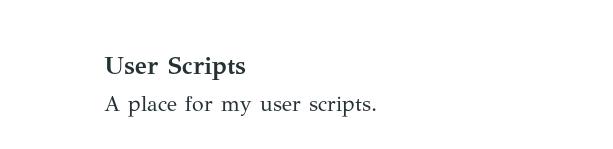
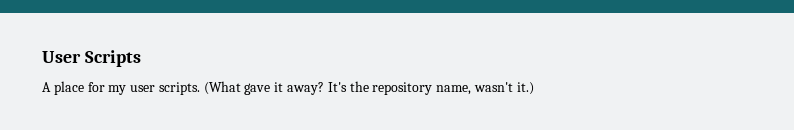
+ (What gave it away? It's the repository name, wasn't it.)

